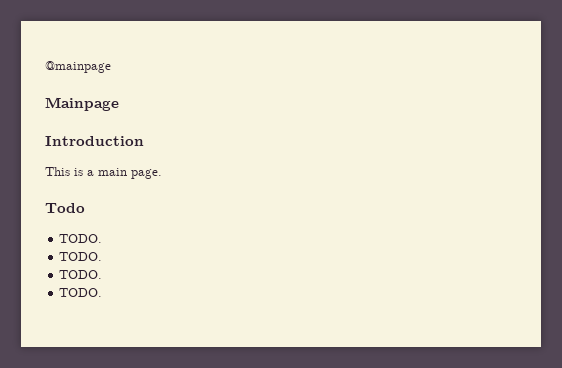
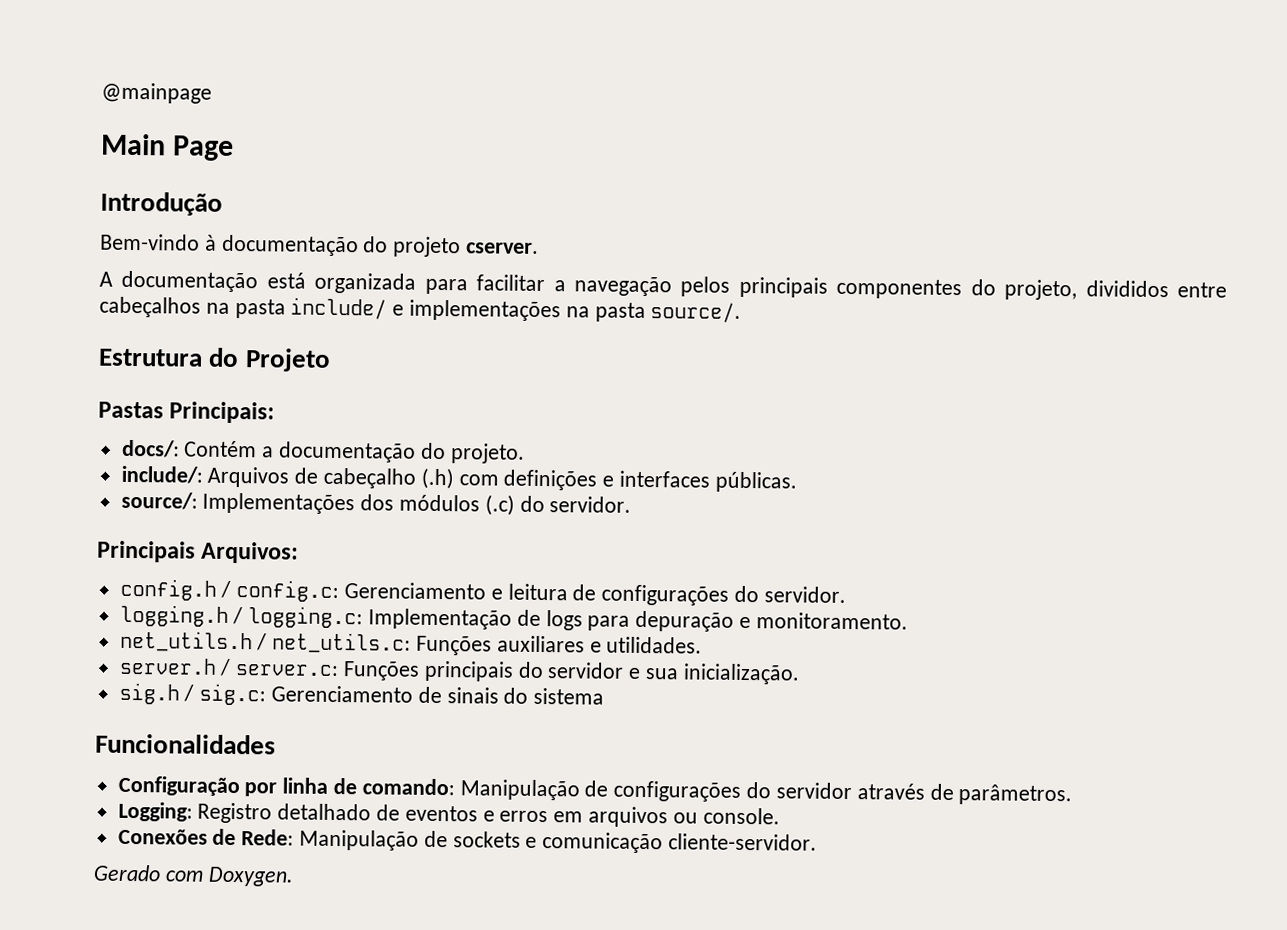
- Mainpage
- Introduction
- This is a main page.
- Todo
- TODO.
- TODO.
- TODO.
- TODO.
+ Main Page
+ Introdução
+ Bem-vindo à documentação do projeto cserver.
+ A documentação está organizada para facilitar a navegação pelos principais componentes do projeto, divididos entre cabeçalhos na pasta include/ e implementações na pasta source/.
+ Estrutura do Projeto
+ Pastas Principais:
+ docs/: Contém a documentação do projeto.
+ include/: Arquivos de cabeçalho (.h) com definições e interfaces públicas.
+ source/: Implementações dos módulos (.c) do servidor.
+ Principais Arquivos:
+ config.h / config.c: Gerenciamento e leitura de configurações do servidor.
+ logging.h / logging.c: Implementação de logs para depuração e monitoramento.
+ net_utils.h / net_utils.c: Funções auxiliares e utilidades.
+ server.h / server.c: Funções principais do servidor e sua inicialização.
+ sig.h / sig.c: Gerenciamento de sinais do sistema
+ Funcionalidades
+ Configuração por linha de comando: Manipulação de configurações do servidor através de parâmetros.
+ Logging: Registro detalhado de eventos e erros em arquivos ou console.
+ Conexões de Rede: Manipulação de sockets e comunicação cliente-servidor.
+ Gerado com Doxygen.

